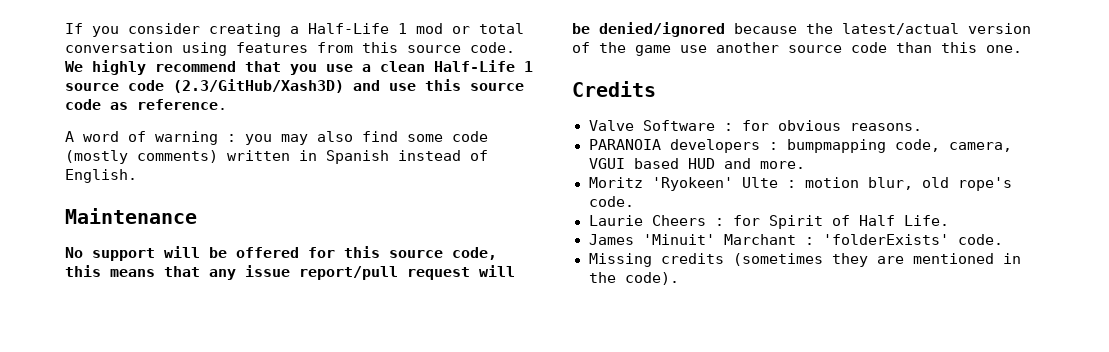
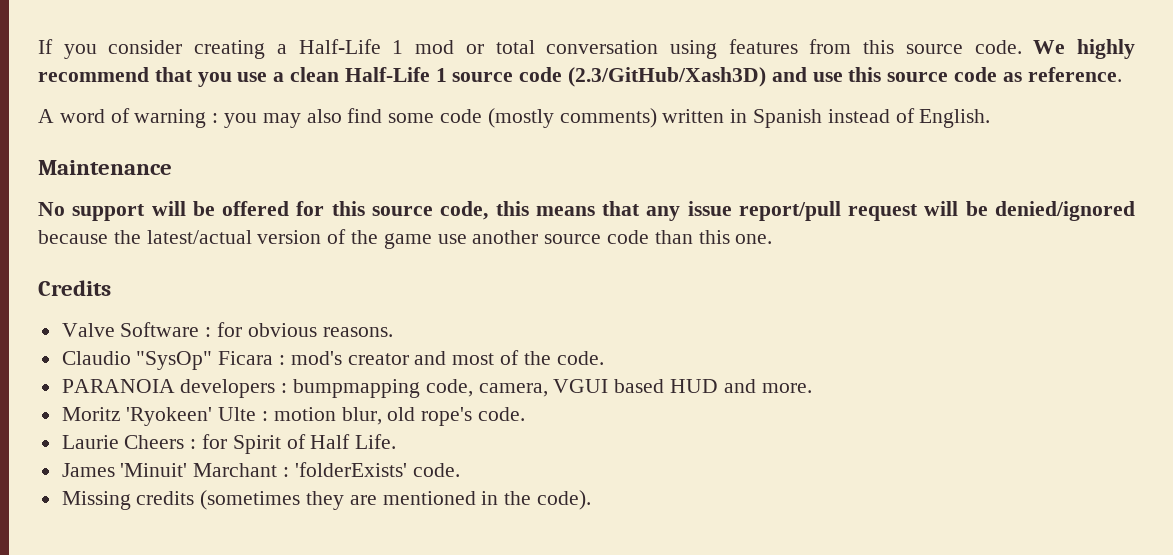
+ Claudio "SysOp" Ficara : mod's creator and most of the code.

